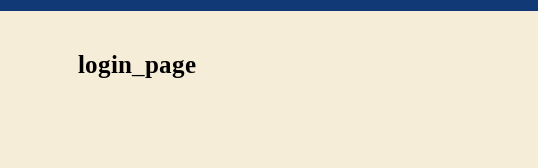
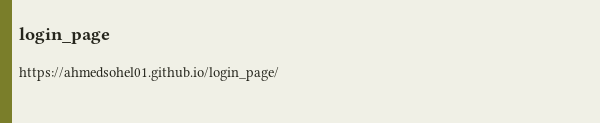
+ https://ahmedsohel01.github.io/login_page/

